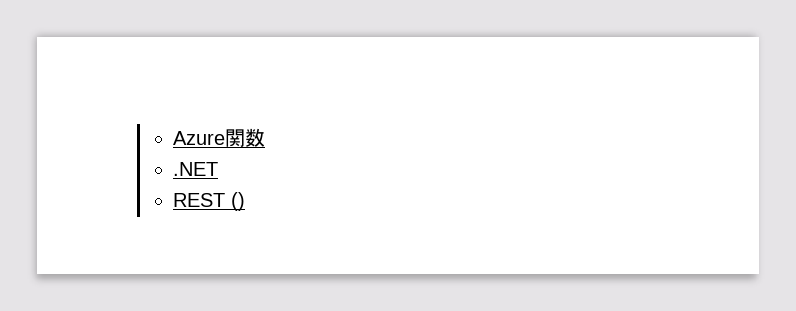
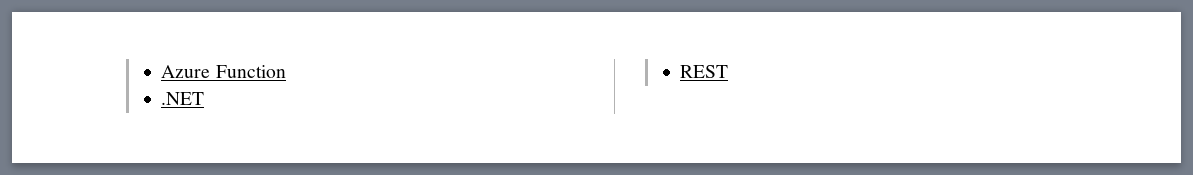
- Azure関数
+ Azure Function
- REST ()
+ REST

